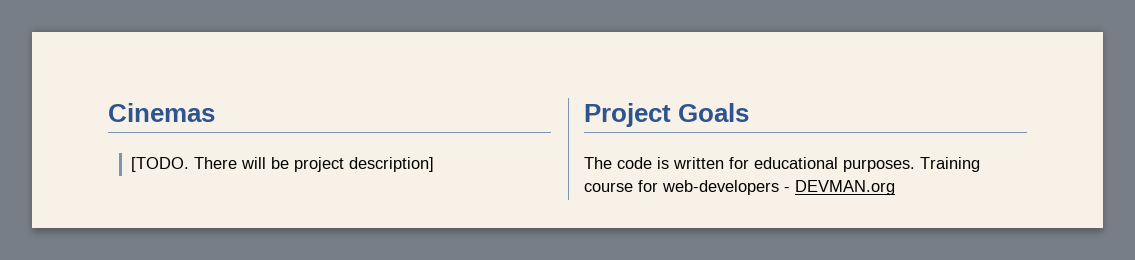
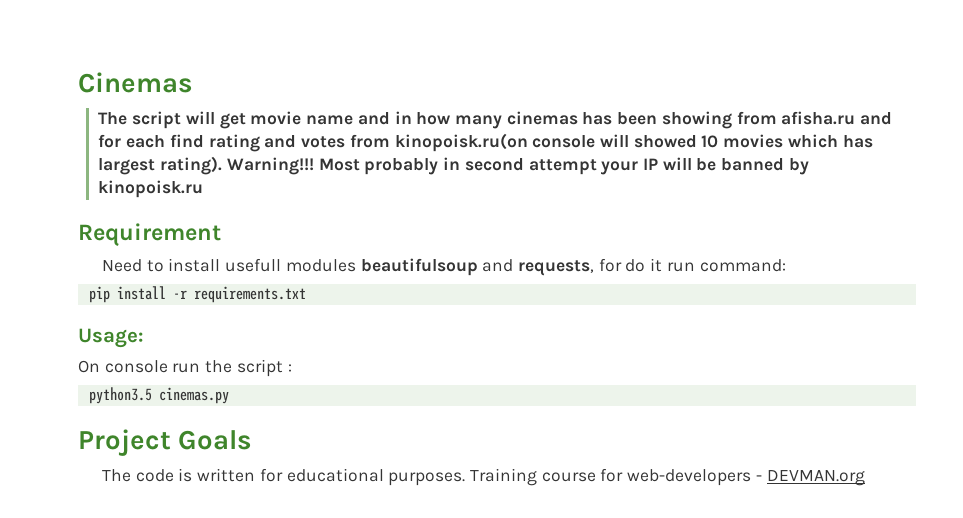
- [TODO. There will be project description]
+ The script will get movie name and in how many cinemas has been showing from afisha.ru and for each find rating and votes from kinopoisk.ru(on console will showed 10 movies which has largest rating). Warning!!! Most probably in second attempt your IP will be banned by kinopoisk.ru
+ Requirement
+ Need to install usefull modules beautifulsoup and requests, for do it run command:
+ pip install -r requirements.txt
+ Usage:
+ On console run the script :
+ python3.5 cinemas.py

